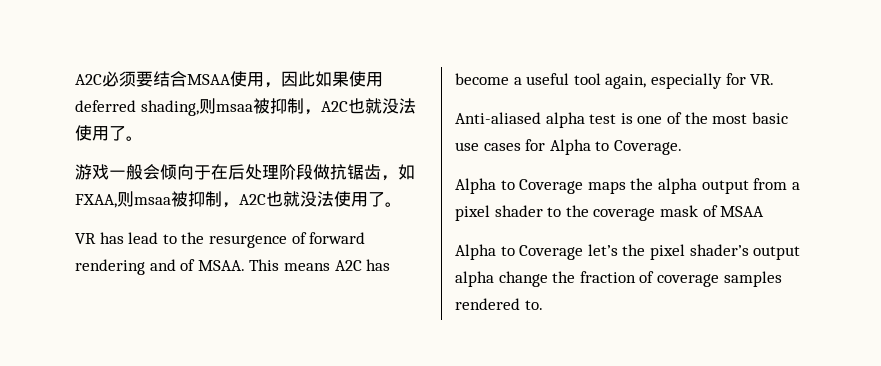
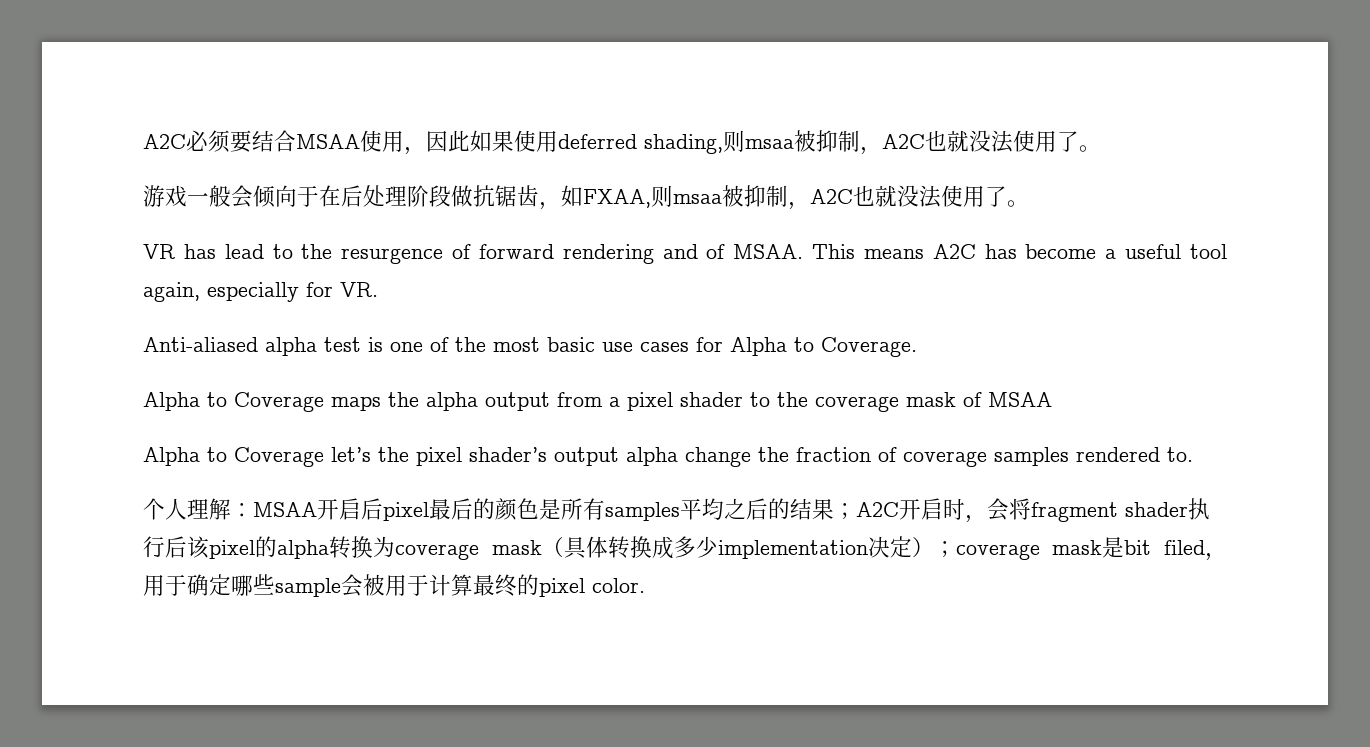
+ 个人理解：MSAA开启后pixel最后的颜色是所有samples平均之后的结果；A2C开启时，会将fragment shader执行后该pixel的alpha转换为coverage mask（具体转换成多少implementation决定）；coverage mask是bit filed，用于确定哪些sample会被用于计算最终的pixel color.

